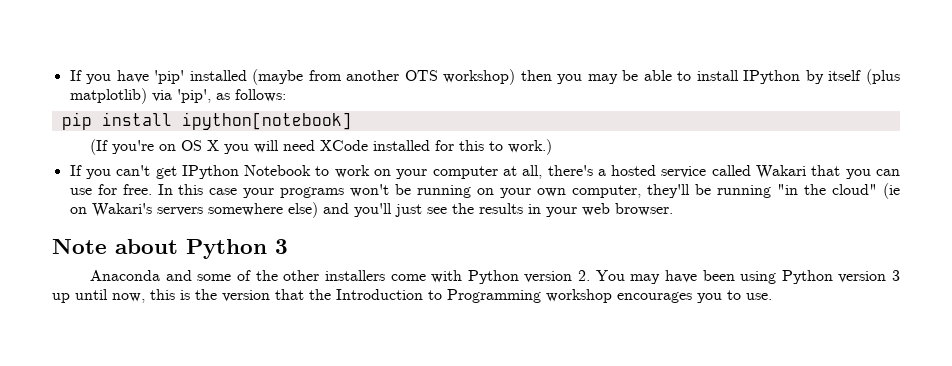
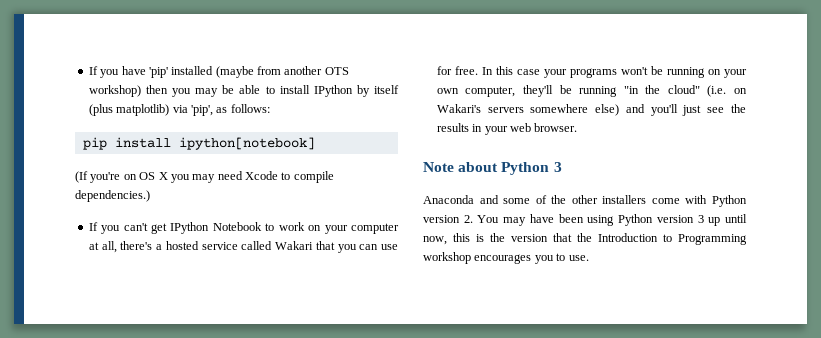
- (If you're on OS X you will need XCode installed for this to work.)
+ (If you're on OS X you may need Xcode to compile dependencies.)
- In this case your programs won't be running on your own computer, they'll be running "in the cloud" (ie on Wakari's servers somewhere else) and you'll just see the results in your web browser.
+ In this case your programs won't be running on your own computer, they'll be running "in the cloud" (i.e. on Wakari's servers somewhere else) and you'll just see the results in your web browser.

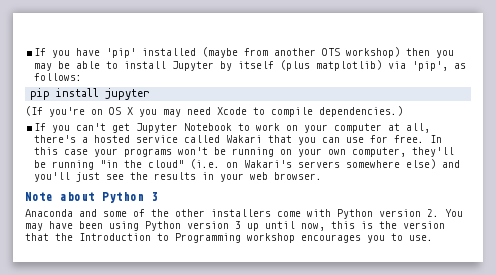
- If you have 'pip' installed (maybe from another OTS workshop) then you may be able to install IPython by itself (plus matplotlib) via 'pip', as follows:
+ If you have 'pip' installed (maybe from another OTS workshop) then you may be able to install Jupyter by itself (plus matplotlib) via 'pip', as follows:
- pip install ipython[notebook]
+ pip install jupyter
- If you can't get IPython Notebook to work on your computer at all, there's a hosted service called Wakari that you can use for free.
+ If you can't get Jupyter Notebook to work on your computer at all, there's a hosted service called Wakari that you can use for free.

